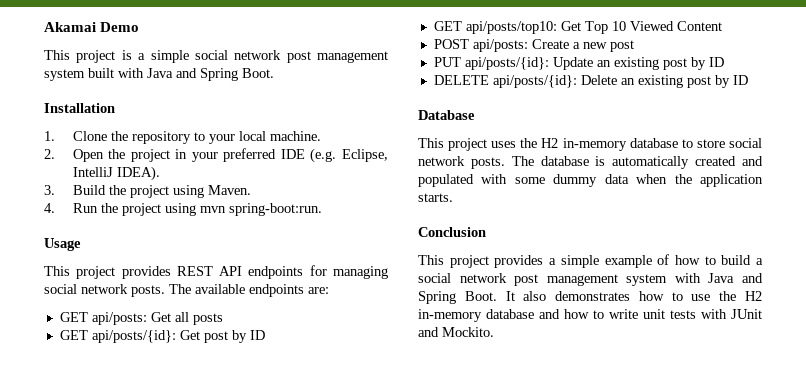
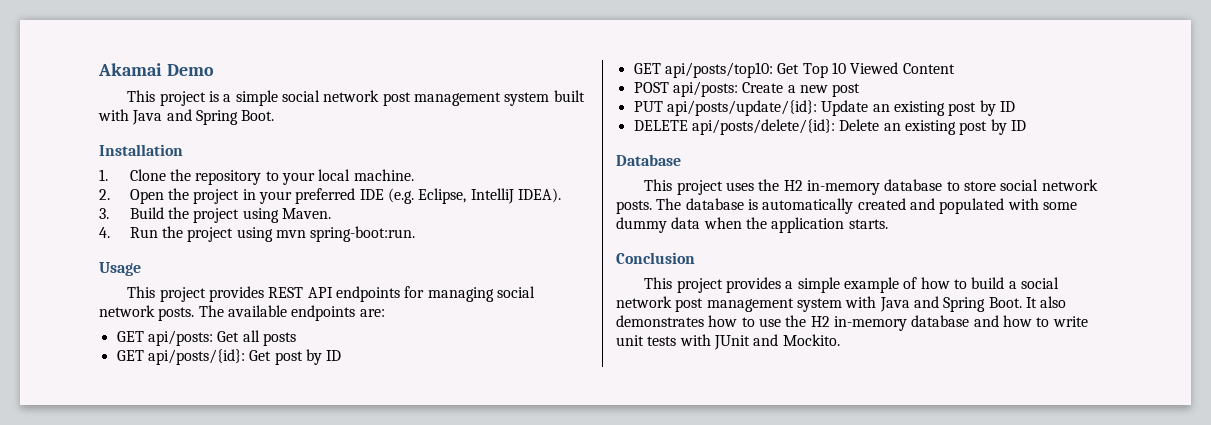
- PUT api/posts/{id}: Update an existing post by ID
+ PUT api/posts/update/{id}: Update an existing post by ID
- DELETE api/posts/{id}: Delete an existing post by ID
+ DELETE api/posts/delete/{id}: Delete an existing post by ID

